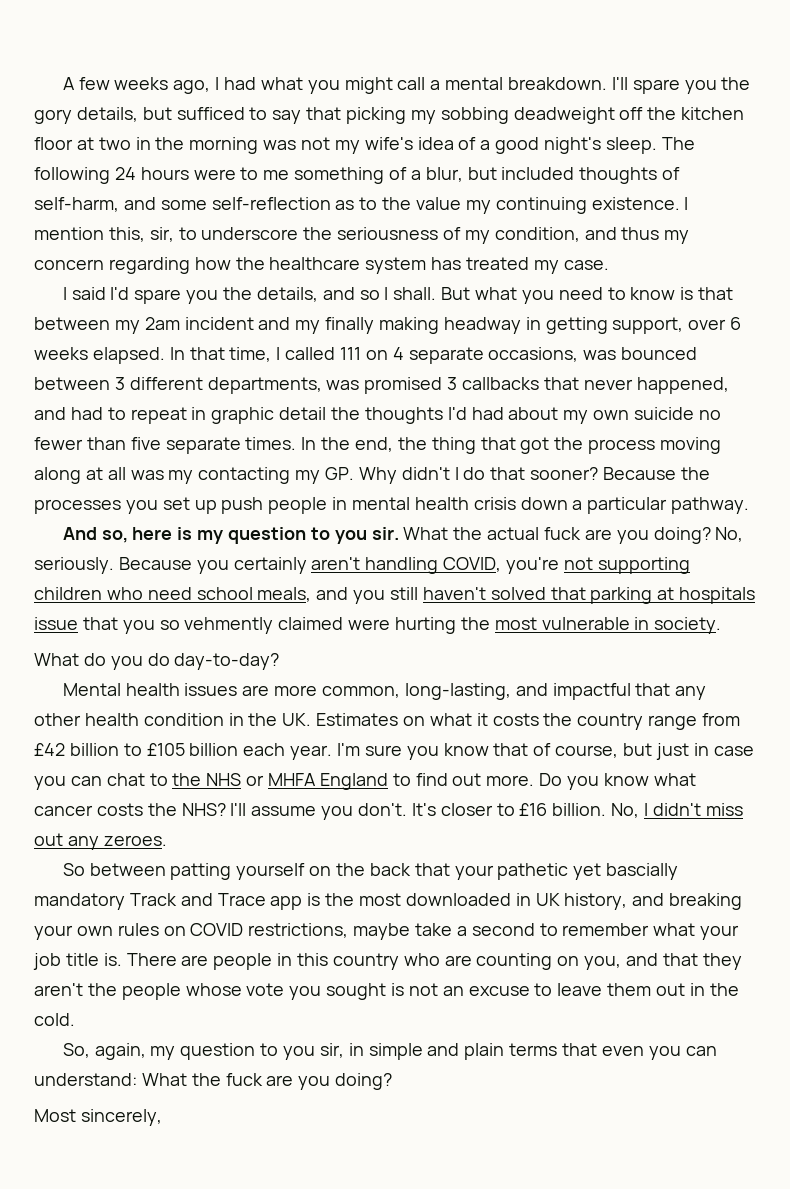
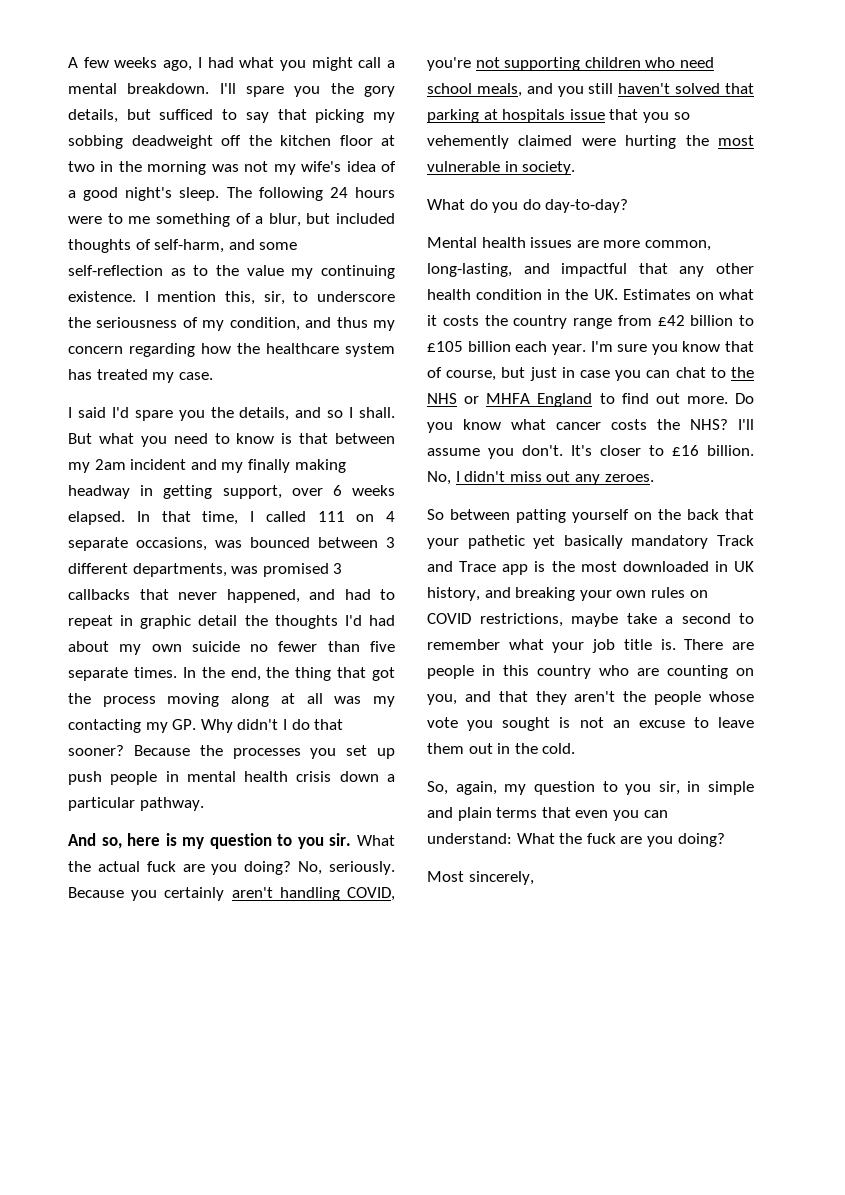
- Because you certainly aren't handling COVID, you're not supporting children who need school meals, and you still haven't solved that parking at hospitals issue that you so vehmently claimed were hurting the most vulnerable in society.
+ Because you certainly aren't handling COVID, you're not supporting children who need school meals, and you still haven't solved that parking at hospitals issue that you so vehemently claimed were hurting the most vulnerable in society.
- So between patting yourself on the back that your pathetic yet bascially mandatory Track and Trace app is the most downloaded in UK history, and breaking your own rules on COVID restrictions, maybe take a second to remember what your job title is.
+ So between patting yourself on the back that your pathetic yet basically mandatory Track and Trace app is the most downloaded in UK history, and breaking your own rules on COVID restrictions, maybe take a second to remember what your job title is.

